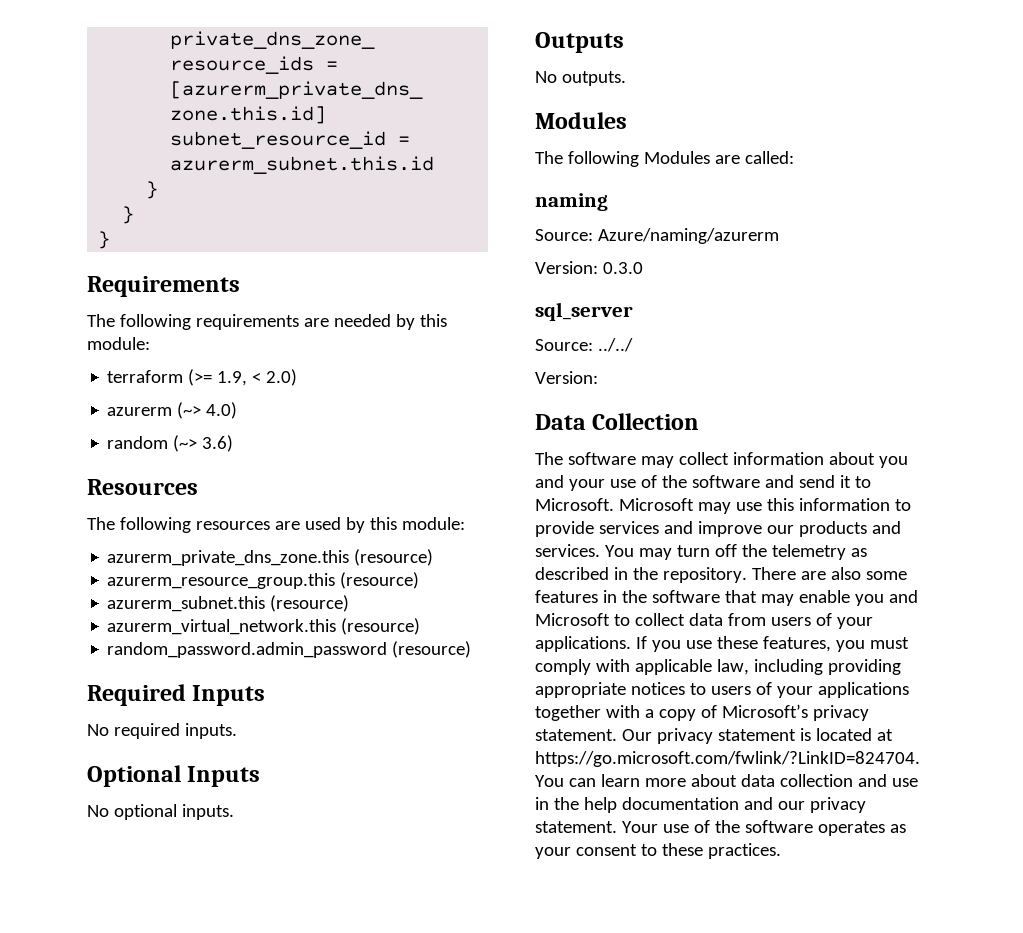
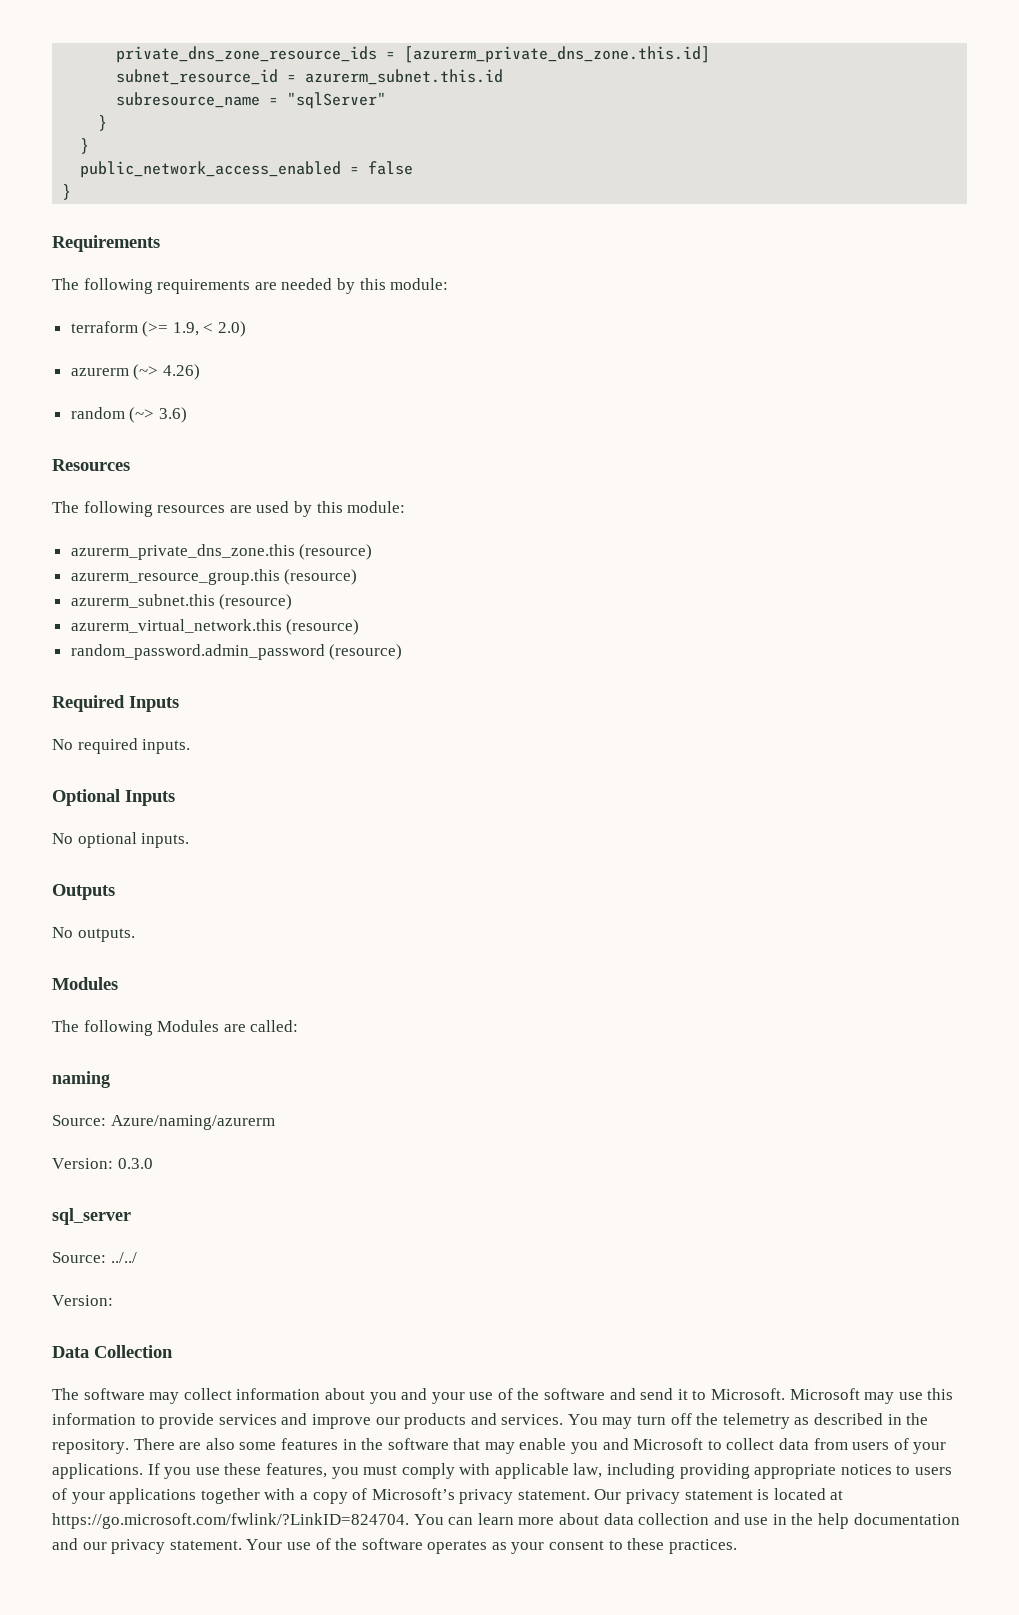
  subnet_resource_id = azurerm_subnet.this.id
+ subresource_name = "sqlServer"
  }
  }
+ public_network_access_enabled = false
- azurerm (~> 4.0)
+ azurerm (~> 4.26)

